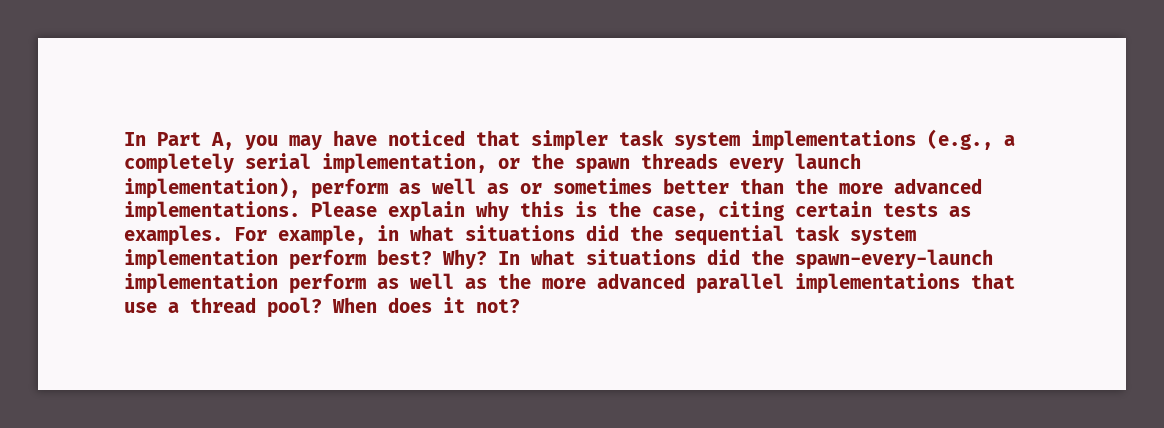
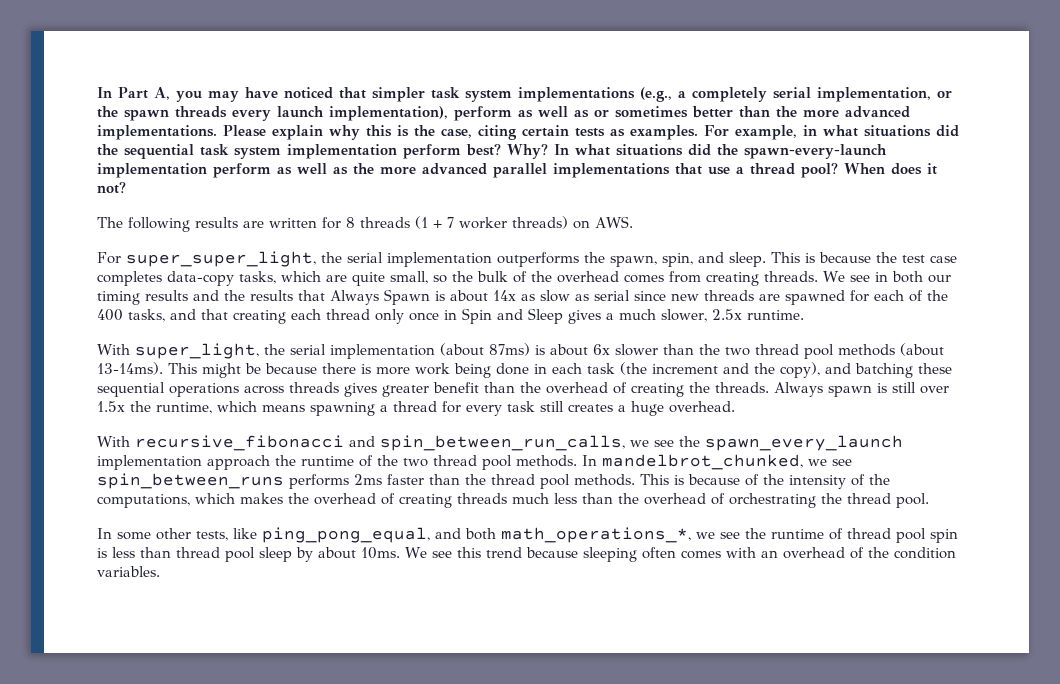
+ The following results are written for 8 threads (1 + 7 worker threads) on AWS.
+ For super_super_light, the serial implementation outperforms the spawn, spin, and sleep. This is because the test case completes data-copy tasks, which are quite small, so the bulk of the overhead comes from creating threads. We see in both our timing results and the results that Always Spawn is about 14x as slow as serial since new threads are spawned for each of the 400 tasks, and that creating each thread only once in Spin and Sleep gives a much slower, 2.5x runtime.
+ With super_light, the serial implementation (about 87ms) is about 6x slower than the two thread pool methods (about 13-14ms). This might be because there is more work being done in each task (the increment and the copy), and batching these sequential operations across threads gives greater benefit than the overhead of creating the threads. Always spawn is still over 1.5x the runtime, which means spawning a thread for every task still creates a huge overhead.
+ With recursive_fibonacci and spin_between_run_calls, we see the spawn_every_launch implementation approach the runtime of the two thread pool methods. In mandelbrot_chunked, we see spin_between_runs performs 2ms faster than the thread pool methods. This is because of the intensity of the computations, which makes the overhead of creating threads much less than the overhead of orchestrating the thread pool.
+ In some other tests, like ping_pong_equal, and both math_operations_*, we see the runtime of thread pool spin is less than thread pool sleep by about 10ms. We see this trend because sleeping often comes with an overhead of the condition variables.

